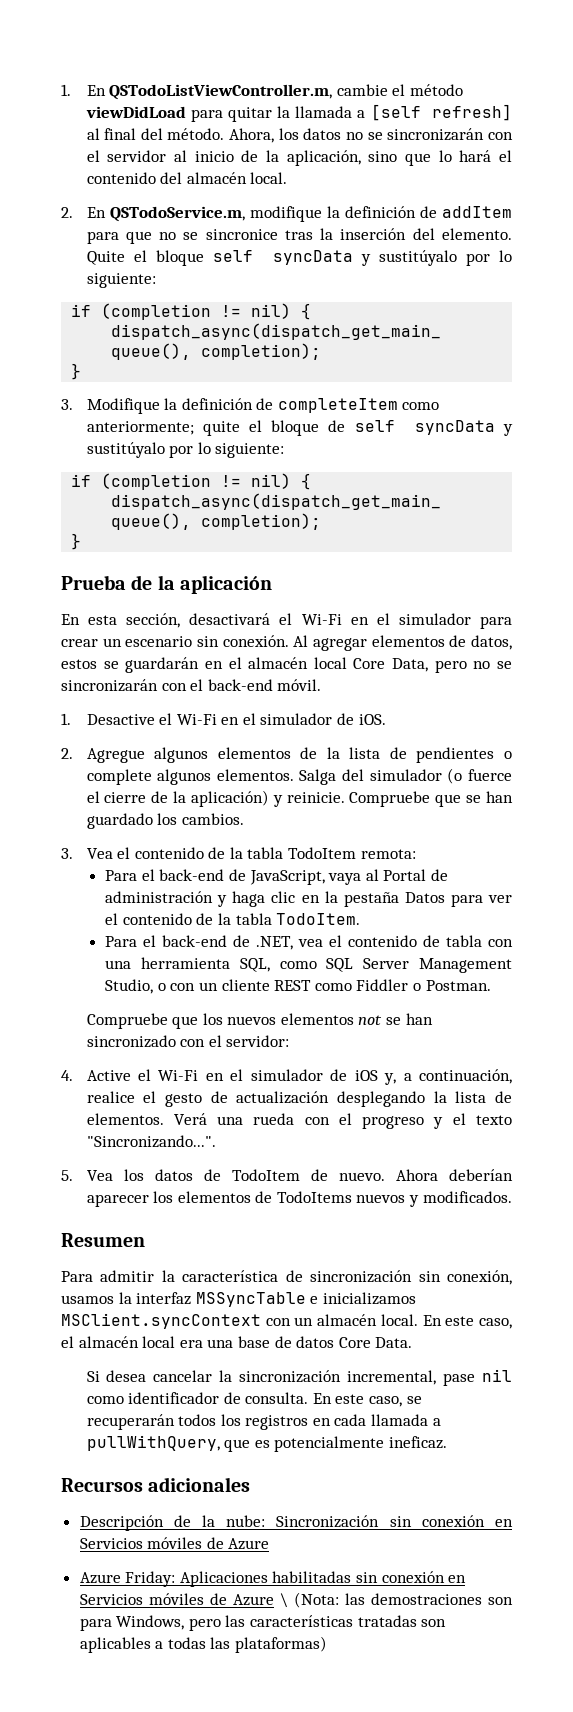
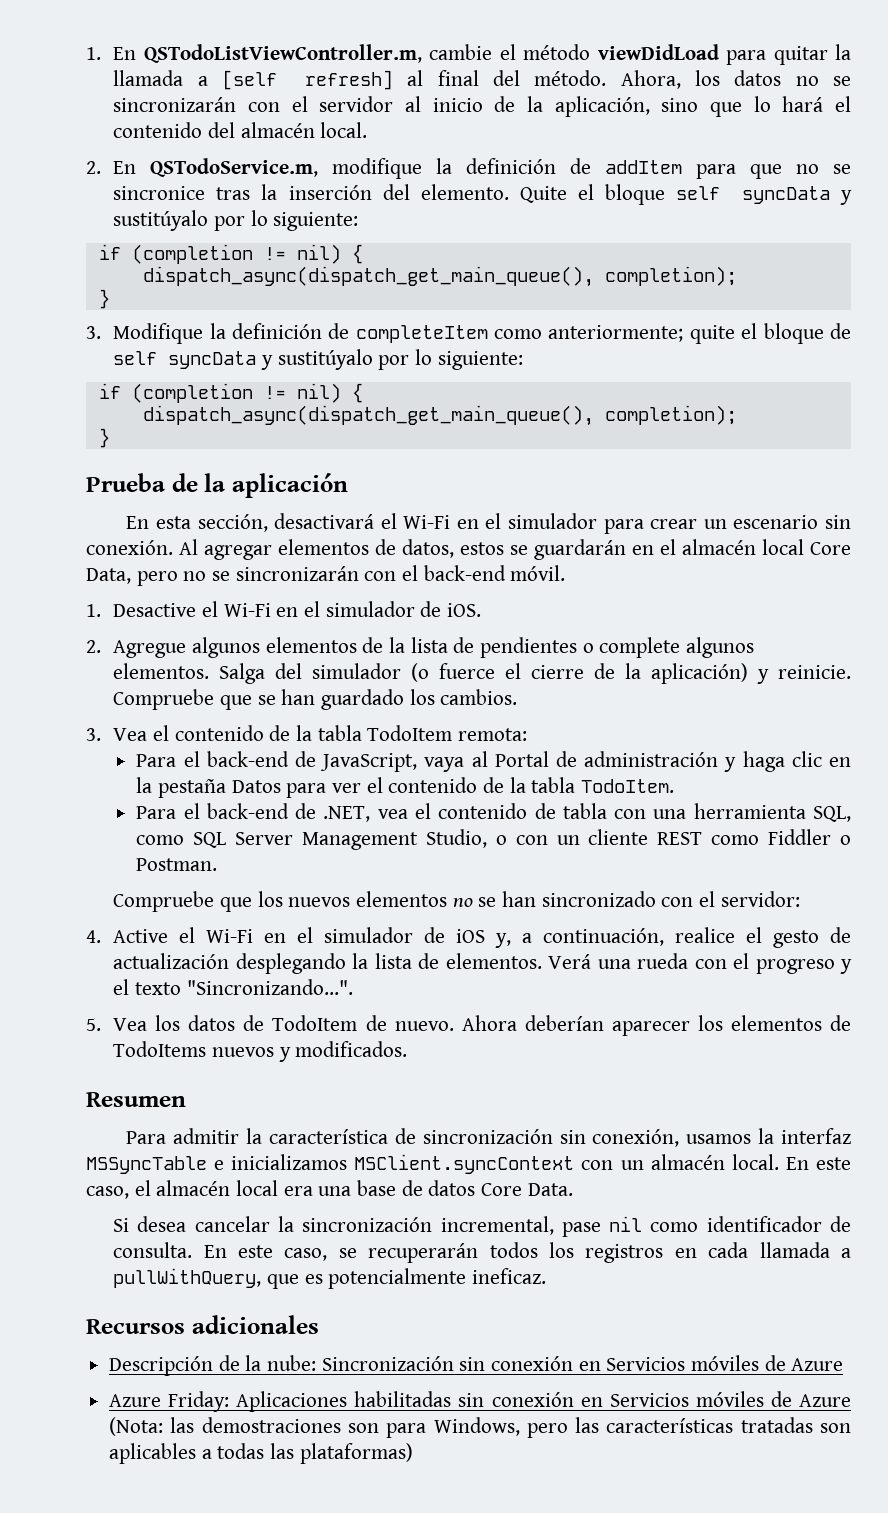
- Compruebe que los nuevos elementos not se han sincronizado con el servidor:
+ Compruebe que los nuevos elementos no se han sincronizado con el servidor:
- Azure Friday: Aplicaciones habilitadas sin conexión en Servicios móviles de Azure \ (Nota: las demostraciones son para Windows, pero las características tratadas son aplicables a todas las plataformas)
+ Azure Friday: Aplicaciones habilitadas sin conexión en Servicios móviles de Azure (Nota: las demostraciones son para Windows, pero las características tratadas son aplicables a todas las plataformas)

